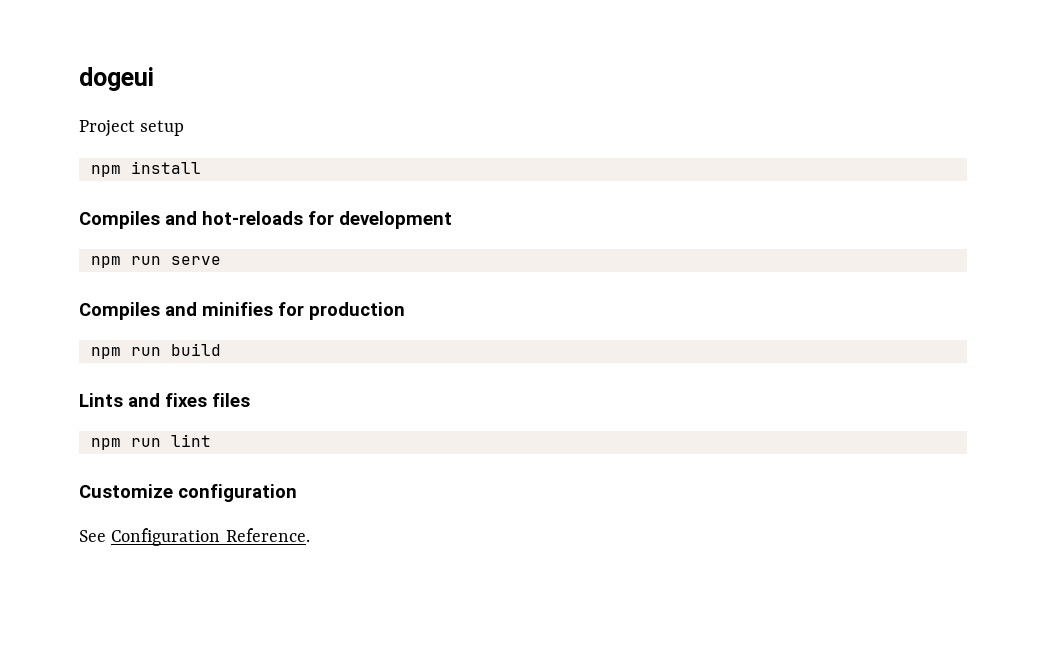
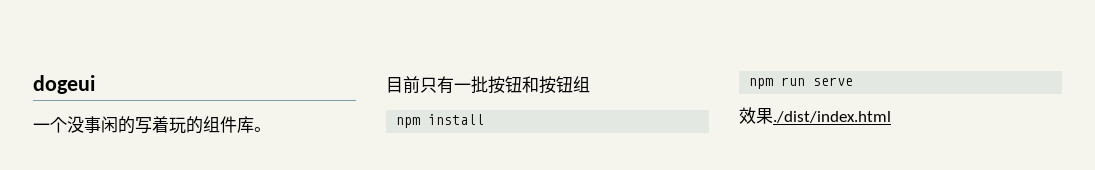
- Project setup
+ 一个没事闲的写着玩的组件库。
+ 目前只有一批按钮和按钮组
  npm install
- Compiles and hot-reloads for development
  npm run serve
- Compiles and minifies for production
- npm run build
- Lints and fixes files
- npm run lint
- Customize configuration
- See Configuration Reference.
+ 效果./dist/index.html

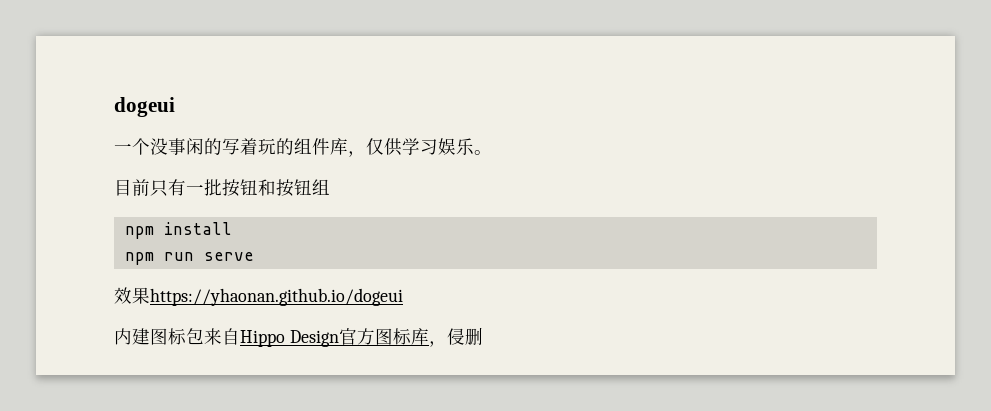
- 一个没事闲的写着玩的组件库。
+ 一个没事闲的写着玩的组件库，仅供学习娱乐。
- 效果./dist/index.html
+ 效果https://yhaonan.github.io/dogeui
+ 内建图标包来自Hippo Design官方图标库，侵删

